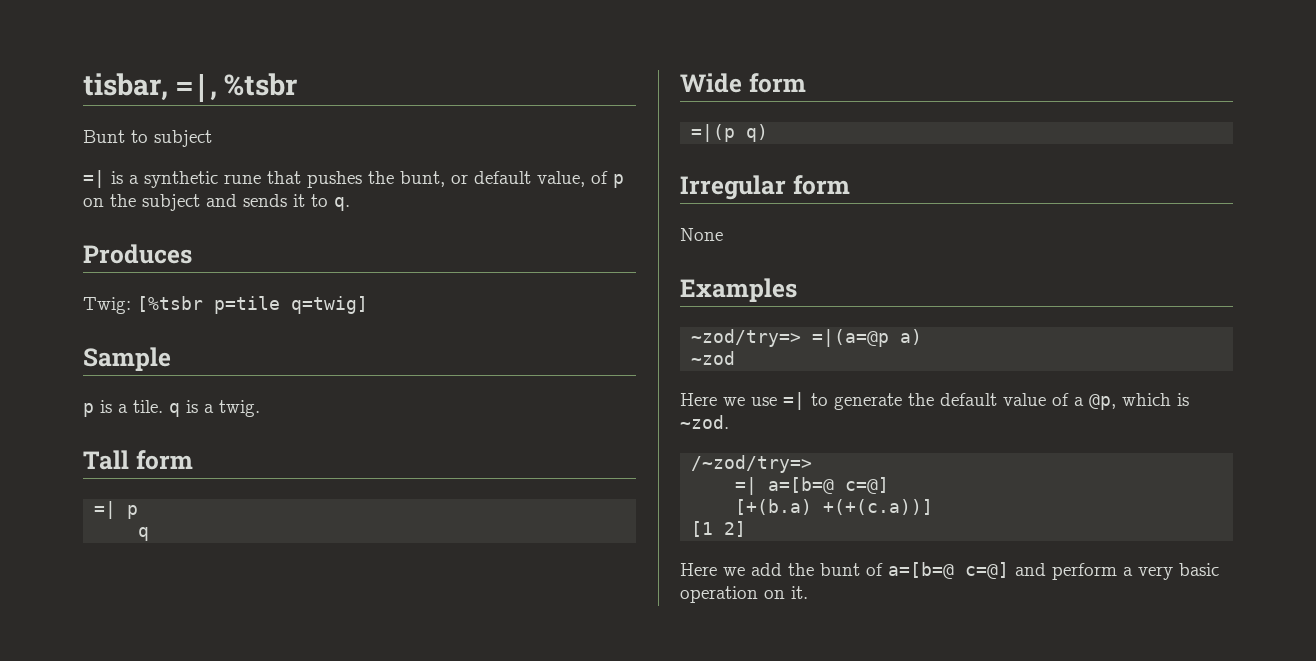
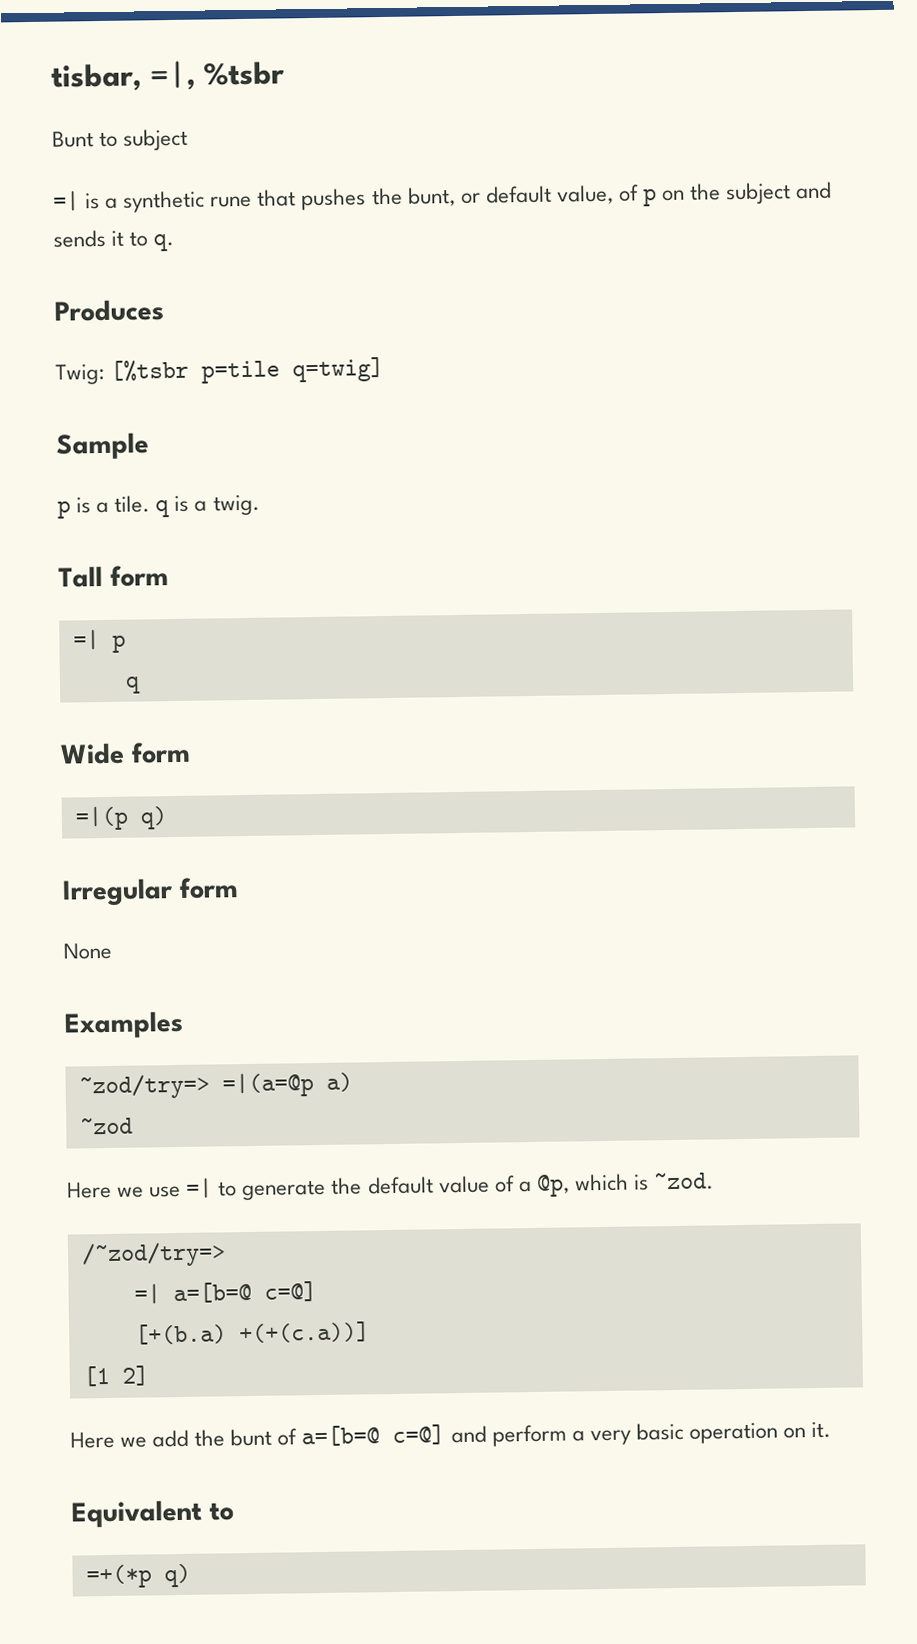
+ Equivalent to
+ =+(*p q)

